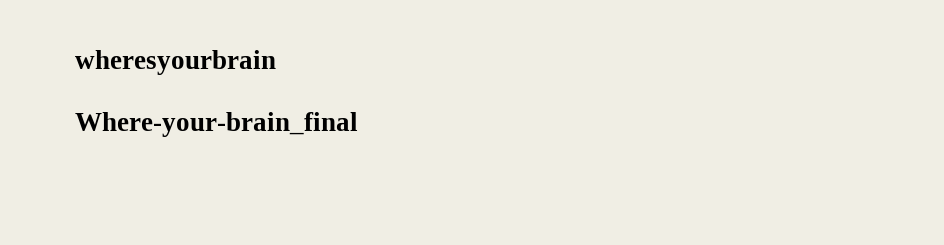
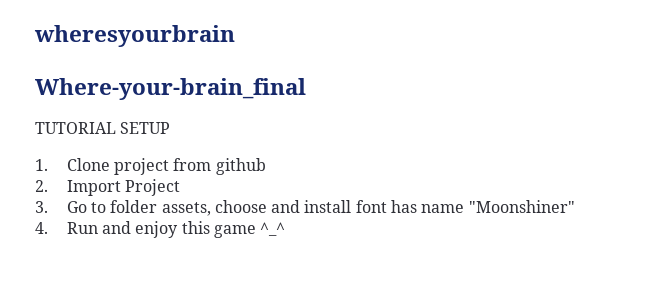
+ TUTORIAL SETUP
+ 1. Clone project from github
+ 2. Import Project
+ 3. Go to folder assets, choose and install font has name "Moonshiner"
+ 4. Run and enjoy this game ^_^

